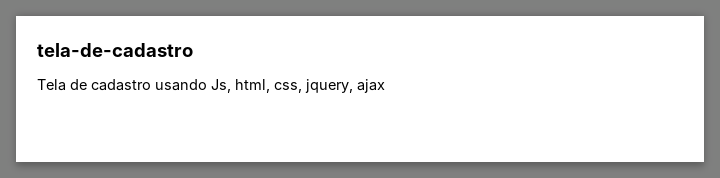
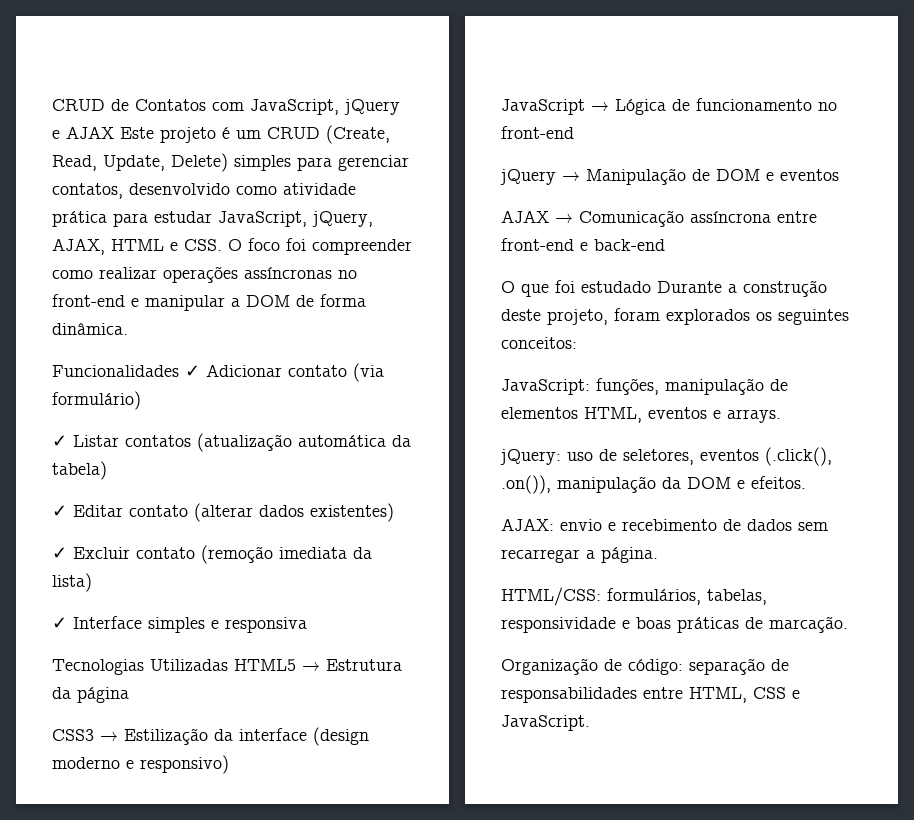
- tela-de-cadastro
- Tela de cadastro usando Js, html, css, jquery, ajax
+ CRUD de Contatos com JavaScript, jQuery e AJAX Este projeto é um CRUD (Create, Read, Update, Delete) simples para gerenciar contatos, desenvolvido como atividade prática para estudar JavaScript, jQuery, AJAX, HTML e CSS. O foco foi compreender como realizar operações assíncronas no front-end e manipular a DOM de forma dinâmica.
+ Funcionalidades ✓ Adicionar contato (via formulário)
+ ✓ Listar contatos (atualização automática da tabela)
+ ✓ Editar contato (alterar dados existentes)
+ ✓ Excluir contato (remoção imediata da lista)
+ ✓ Interface simples e responsiva
+ Tecnologias Utilizadas HTML5 → Estrutura da página
+ CSS3 → Estilização da interface (design moderno e responsivo)
+ JavaScript → Lógica de funcionamento no front-end
+ jQuery → Manipulação de DOM e eventos
+ AJAX → Comunicação assíncrona entre front-end e back-end
+ O que foi estudado Durante a construção deste projeto, foram explorados os seguintes conceitos:
+ JavaScript: funções, manipulação de elementos HTML, eventos e arrays.
+ jQuery: uso de seletores, eventos (.click(), .on()), manipulação da DOM e efeitos.
+ AJAX: envio e recebimento de dados sem recarregar a página.
+ HTML/CSS: formulários, tabelas, responsividade e boas práticas de marcação.
+ Organização de código: separação de responsabilidades entre HTML, CSS e JavaScript.

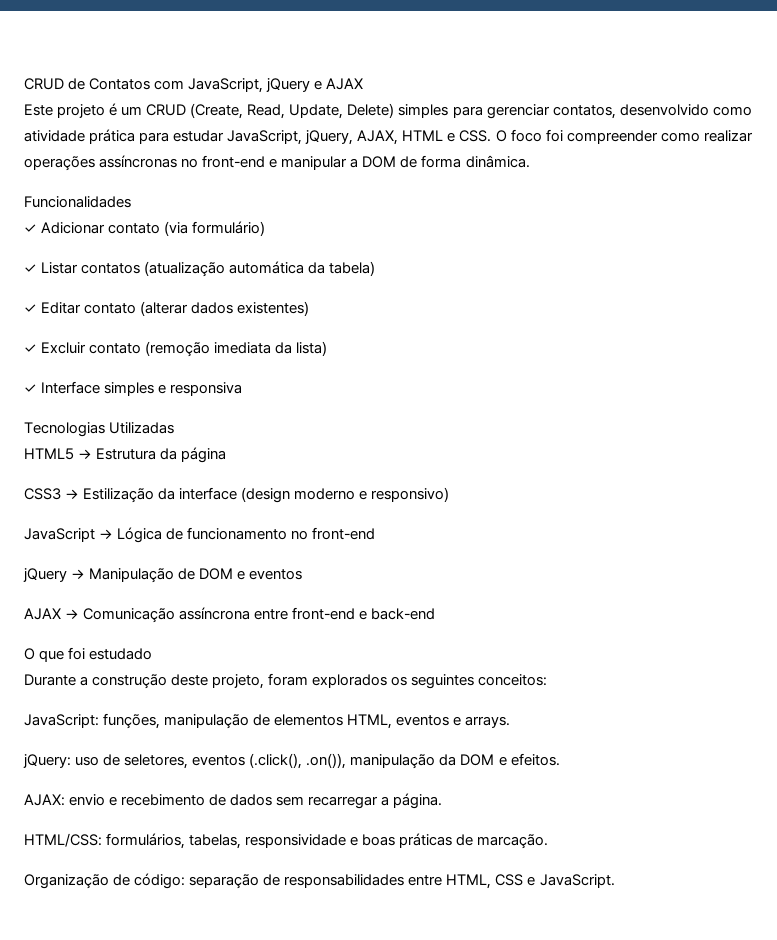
- CRUD de Contatos com JavaScript, jQuery e AJAX Este projeto é um CRUD (Create, Read, Update, Delete) simples para gerenciar contatos, desenvolvido como atividade prática para estudar JavaScript, jQuery, AJAX, HTML e CSS. O foco foi compreender como realizar operações assíncronas no front-end e manipular a DOM de forma dinâmica.
+ CRUD de Contatos com JavaScript, jQuery e AJAX
+ Este projeto é um CRUD (Create, Read, Update, Delete) simples para gerenciar contatos, desenvolvido como atividade prática para estudar JavaScript, jQuery, AJAX, HTML e CSS. O foco foi compreender como realizar operações assíncronas no front-end e manipular a DOM de forma dinâmica.
- Funcionalidades ✓ Adicionar contato (via formulário)
+ Funcionalidades
+ ✓ Adicionar contato (via formulário)
- Tecnologias Utilizadas HTML5 → Estrutura da página
+ Tecnologias Utilizadas
+ HTML5 → Estrutura da página
- O que foi estudado Durante a construção deste projeto, foram explorados os seguintes conceitos:
+ O que foi estudado
+ Durante a construção deste projeto, foram explorados os seguintes conceitos:

